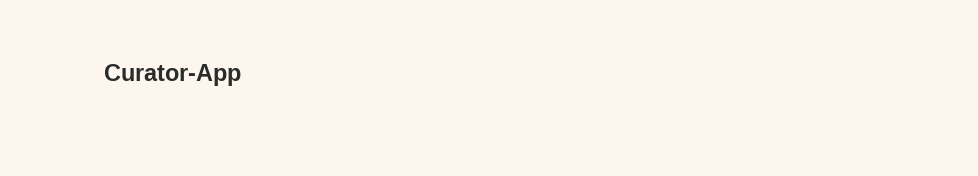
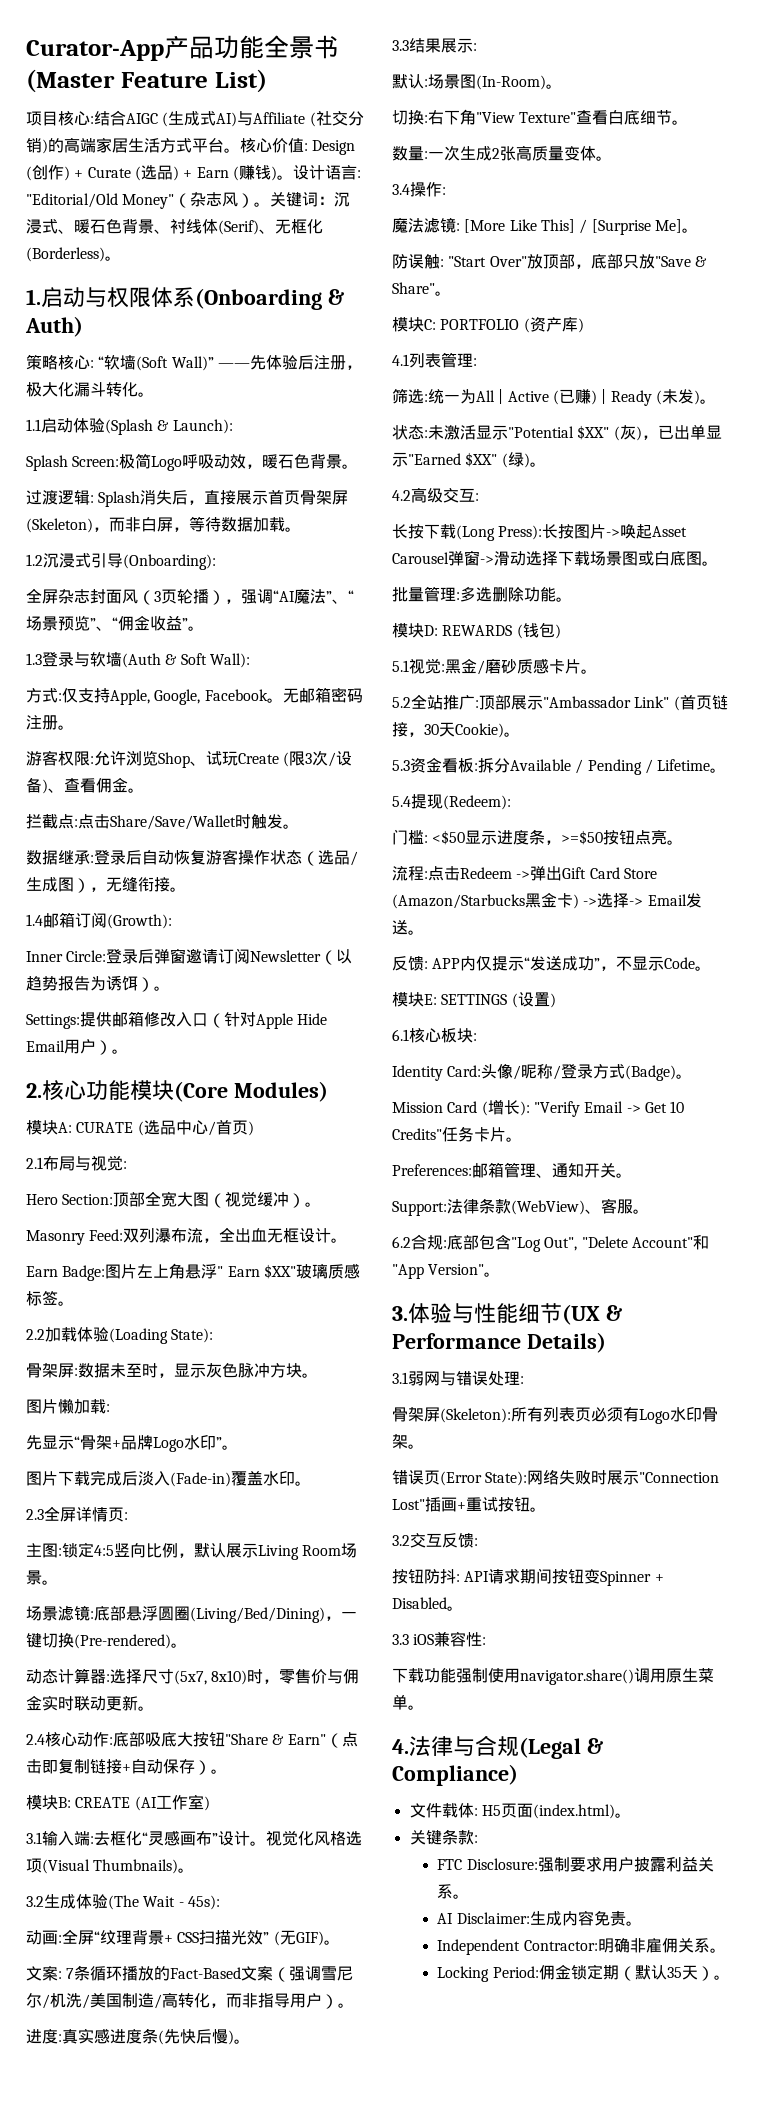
- Curator-App
+ Curator-App产品功能全景书(Master Feature List)
+ 项目核心:结合AIGC (生成式AI)与Affiliate (社交分销)的高端家居生活方式平台。核心价值: Design (创作) + Curate (选品) + Earn (赚钱)。设计语言: "Editorial/Old Money"（杂志风）。关键词：沉浸式、暖石色背景、衬线体(Serif)、无框化(Borderless)。
+ 1.启动与权限体系(Onboarding & Auth)
+ 策略核心: “软墙(Soft Wall)” ——先体验后注册，极大化漏斗转化。
+ 1.1启动体验(Splash & Launch):
+ Splash Screen:极简Logo呼吸动效，暖石色背景。
+ 过渡逻辑: Splash消失后，直接展示首页骨架屏(Skeleton)，而非白屏，等待数据加载。
+ 1.2沉浸式引导(Onboarding):
+ 全屏杂志封面风（3页轮播），强调“AI魔法”、“场景预览”、“佣金收益”。
+ 1.3登录与软墙(Auth & Soft Wall):
+ 方式:仅支持Apple, Google, Facebook。无邮箱密码注册。
+ 游客权限:允许浏览Shop、试玩Create (限3次/设备)、查看佣金。
+ 拦截点:点击Share/Save/Wallet时触发。
+ 数据继承:登录后自动恢复游客操作状态（选品/生成图），无缝衔接。
+ 1.4邮箱订阅(Growth):
+ Inner Circle:登录后弹窗邀请订阅Newsletter（以趋势报告为诱饵）。
+ Settings:提供邮箱修改入口（针对Apple Hide Email用户）。
+ 2.核心功能模块(Core Modules)
+ 模块A: CURATE (选品中心/首页)
+ 2.1布局与视觉:
+ Hero Section:顶部全宽大图（视觉缓冲）。
+ Masonry Feed:双列瀑布流，全出血无框设计。
+ Earn Badge:图片左上角悬浮" Earn $XX"玻璃质感标签。
+ 2.2加载体验(Loading State):
+ 骨架屏:数据未至时，显示灰色脉冲方块。
+ 图片懒加载:
+ 先显示“骨架+品牌Logo水印”。
+ 图片下载完成后淡入(Fade-in)覆盖水印。
+ 2.3全屏详情页:
+ 主图:锁定4:5竖向比例，默认展示Living Room场景。
+ 场景滤镜:底部悬浮圆圈(Living/Bed/Dining)，一键切换(Pre-rendered)。
+ 动态计算器:选择尺寸(5x7, 8x10)时，零售价与佣金实时联动更新。
+ 2.4核心动作:底部吸底大按钮"Share & Earn"（点击即复制链接+自动保存）。
+ 模块B: CREATE (AI工作室)
+ 3.1输入端:去框化“灵感画布”设计。视觉化风格选项(Visual Thumbnails)。
+ 3.2生成体验(The Wait - 45s):
+ 动画:全屏“纹理背景+ CSS扫描光效” (无GIF)。
+ 文案: 7条循环播放的Fact-Based文案（强调雪尼尔/机洗/美国制造/高转化，而非指导用户）。
+ 进度:真实感进度条(先快后慢)。
+ 3.3结果展示:
+ 默认:场景图(In-Room)。
+ 切换:右下角"View Texture"查看白底细节。
+ 数量:一次生成2张高质量变体。
+ 3.4操作:
+ 魔法滤镜: [More Like This] / [Surprise Me]。
+ 防误触: "Start Over"放顶部，底部只放"Save & Share"。
+ 模块C: PORTFOLIO (资产库)
+ 4.1列表管理:
+ 筛选:统一为All | Active (已赚) | Ready (未发)。
+ 状态:未激活显示"Potential $XX" (灰)，已出单显示"Earned $XX" (绿)。
+ 4.2高级交互:
+ 长按下载(Long Press):长按图片->唤起Asset Carousel弹窗->滑动选择下载场景图或白底图。
+ 批量管理:多选删除功能。
+ 模块D: REWARDS (钱包)
+ 5.1视觉:黑金/磨砂质感卡片。
+ 5.2全站推广:顶部展示"Ambassador Link" (首页链接，30天Cookie)。
+ 5.3资金看板:拆分Available / Pending / Lifetime。
+ 5.4提现(Redeem):
+ 门槛: <$50显示进度条，>=$50按钮点亮。
+ 流程:点击Redeem ->弹出Gift Card Store (Amazon/Starbucks黑金卡) ->选择-> Email发送。
+ 反馈: APP内仅提示“发送成功”，不显示Code。
+ 模块E: SETTINGS (设置)
+ 6.1核心板块:
+ Identity Card:头像/昵称/登录方式(Badge)。
+ Mission Card (增长): "Verify Email -> Get 10 Credits"任务卡片。
+ Preferences:邮箱管理、通知开关。
+ Support:法律条款(WebView)、客服。
+ 6.2合规:底部包含"Log Out", "Delete Account"和"App Version"。
+ 3.体验与性能细节(UX & Performance Details)
+ 3.1弱网与错误处理:
+ 骨架屏(Skeleton):所有列表页必须有Logo水印骨架。
+ 错误页(Error State):网络失败时展示"Connection Lost"插画+重试按钮。
+ 3.2交互反馈:
+ 按钮防抖: API请求期间按钮变Spinner + Disabled。
+ 3.3 iOS兼容性:
+ 下载功能强制使用navigator.share()调用原生菜单。
+ 4.法律与合规(Legal & Compliance)
+ 文件载体: H5页面(index.html)。
+ 关键条款:
+ FTC Disclosure:强制要求用户披露利益关系。
+ AI Disclaimer:生成内容免责。
+ Independent Contractor:明确非雇佣关系。
+ Locking Period:佣金锁定期（默认35天）。

